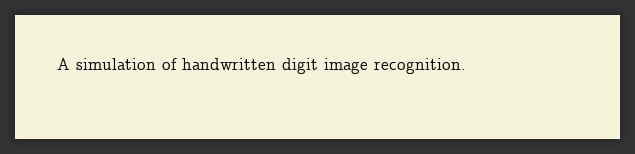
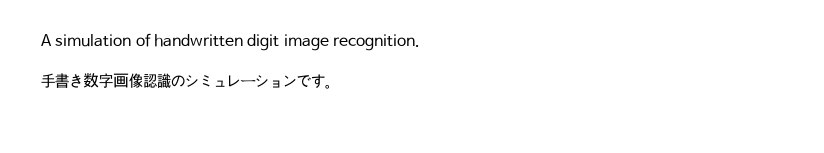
+ 手書き数字画像認識のシミュレーションです。

